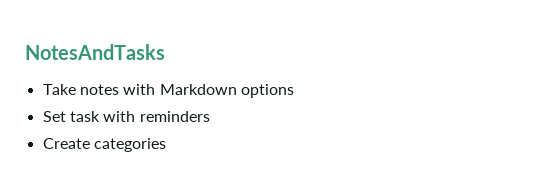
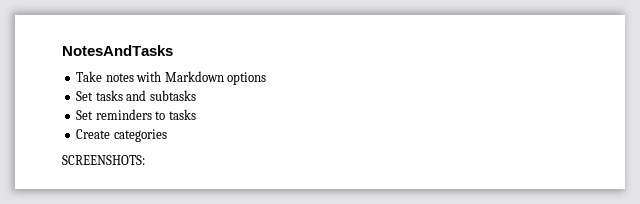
- Set task with reminders
+ Set tasks and subtasks
+ Set reminders to tasks
+ SCREENSHOTS:

